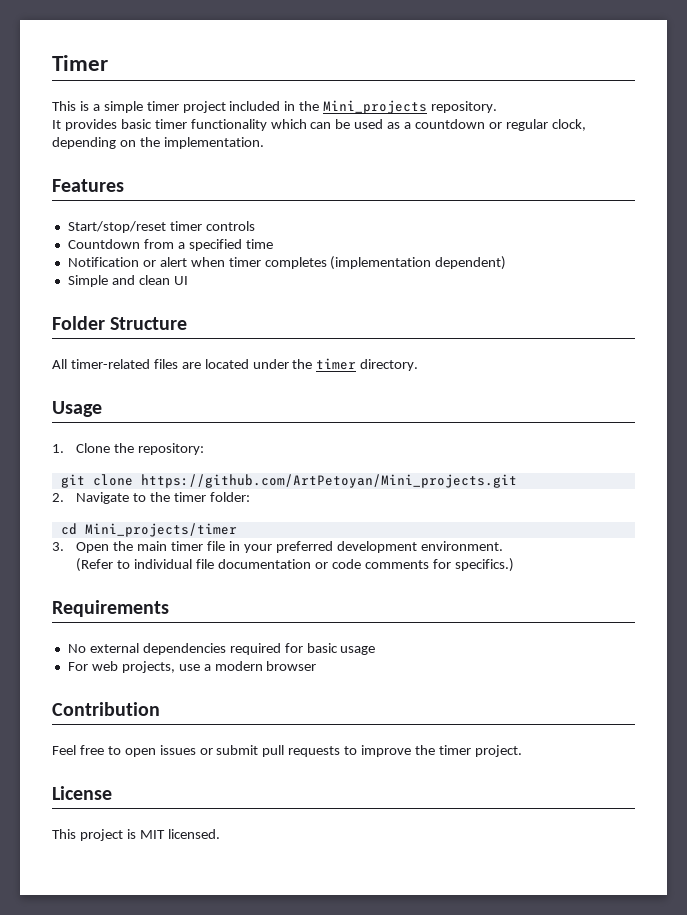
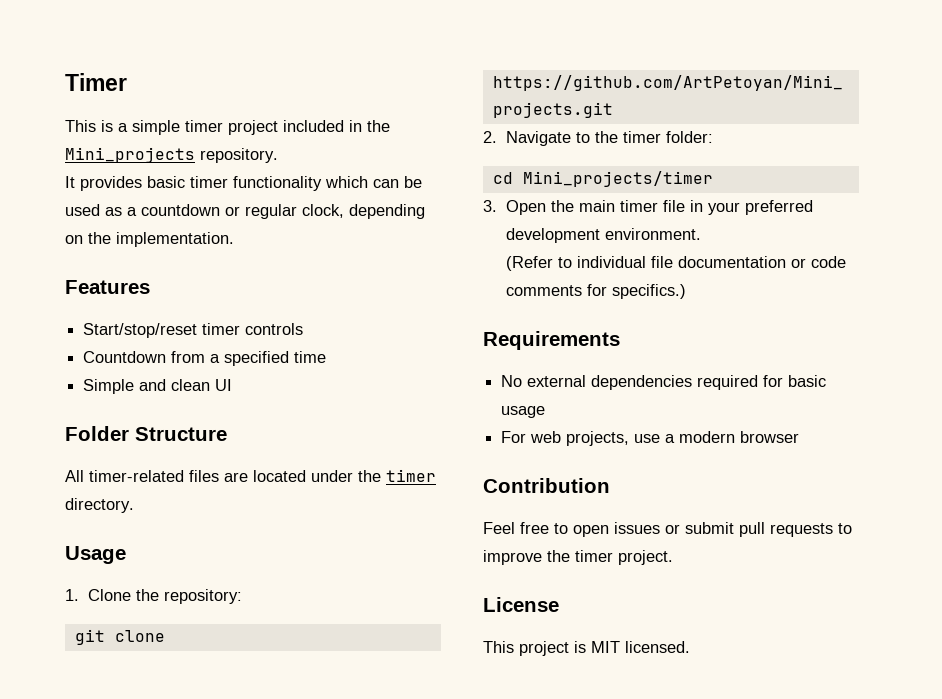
- Notification or alert when timer completes (implementation dependent)

